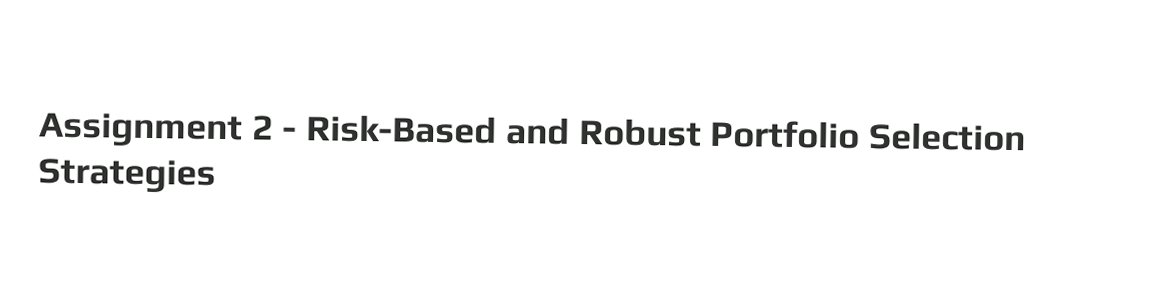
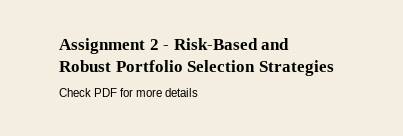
+ Check PDF for more details

